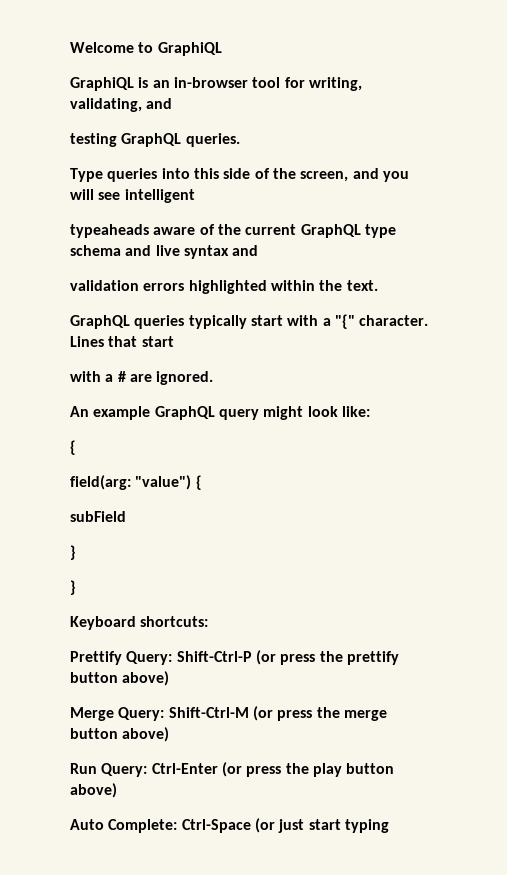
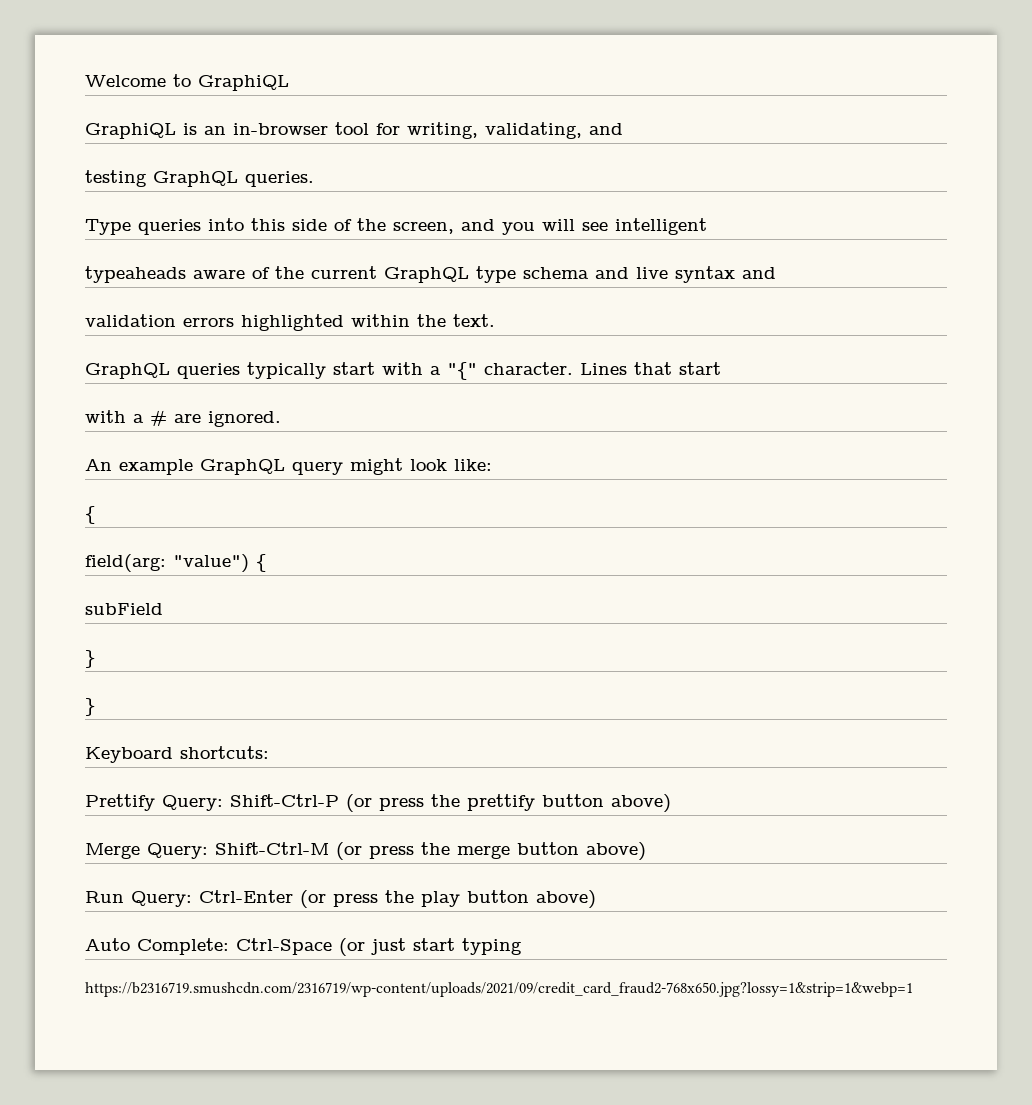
+ https://b2316719.smushcdn.com/2316719/wp-content/uploads/2021/09/credit_card_fraud2-768x650.jpg?lossy=1&strip=1&webp=1

